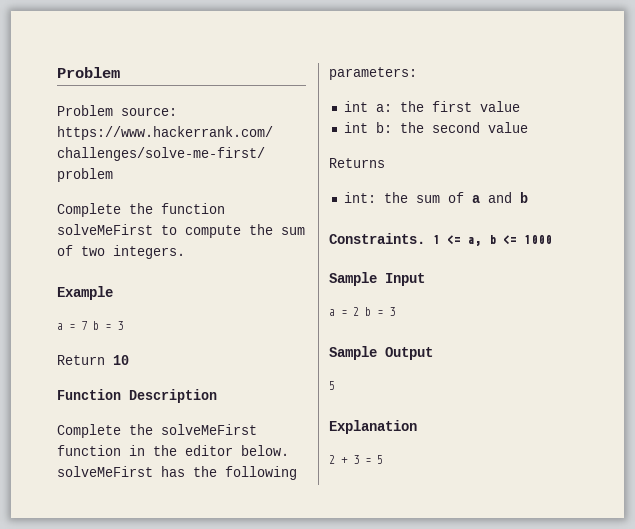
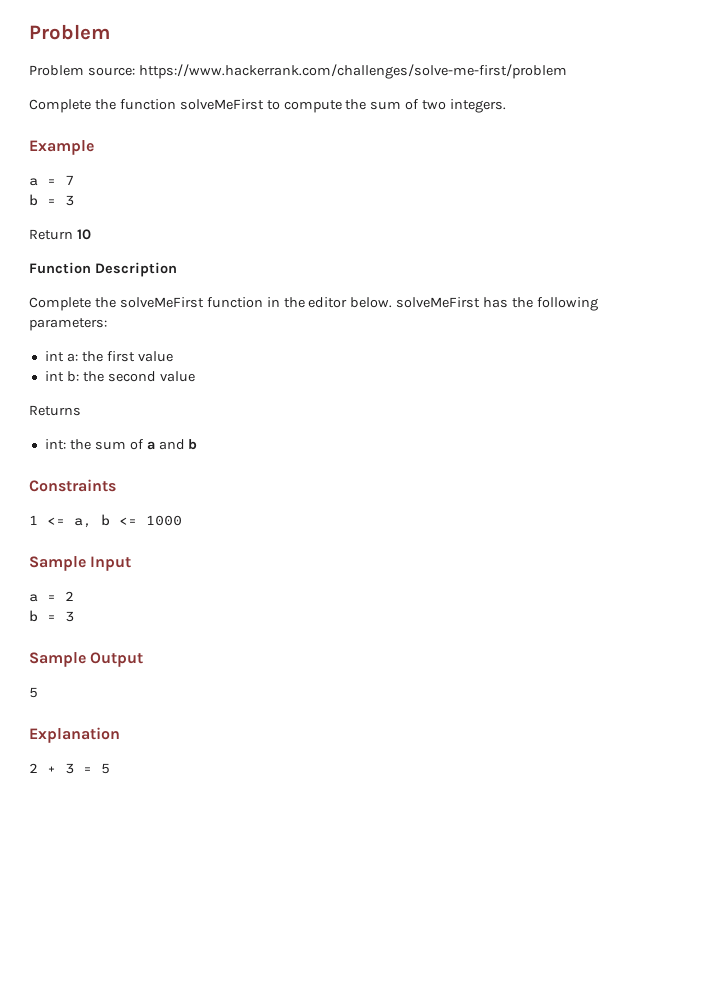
- a = 7 b = 3
+ a = 7
+ b = 3
- Constraints. 1 <= a, b <= 1000
+ Constraints
+ 1 <= a, b <= 1000
- a = 2 b = 3
+ a = 2
+ b = 3

